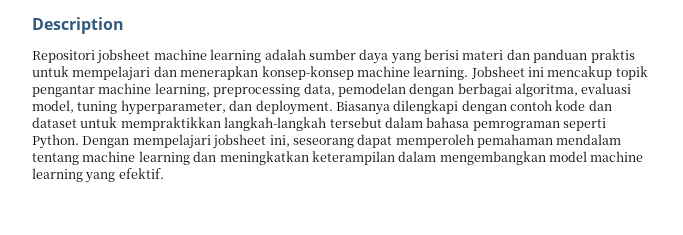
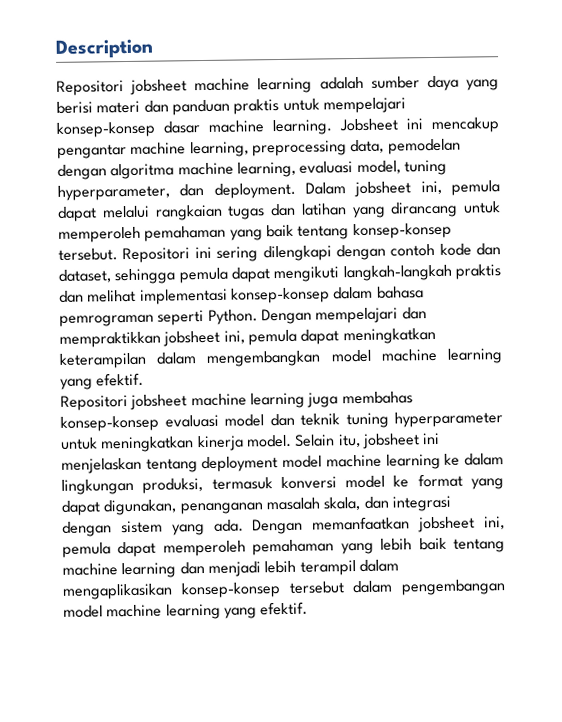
- Repositori jobsheet machine learning adalah sumber daya yang berisi materi dan panduan praktis untuk mempelajari dan menerapkan konsep-konsep machine learning.
+ Repositori jobsheet machine learning adalah sumber daya yang berisi materi dan panduan praktis untuk mempelajari konsep-konsep dasar machine learning.
- Jobsheet ini mencakup topik pengantar machine learning, preprocessing data, pemodelan dengan berbagai algoritma, evaluasi model, tuning hyperparameter, dan deployment.
+ Jobsheet ini mencakup pengantar machine learning, preprocessing data, pemodelan dengan algoritma machine learning, evaluasi model, tuning hyperparameter, dan deployment.
- Biasanya dilengkapi dengan contoh kode dan dataset untuk mempraktikkan langkah-langkah tersebut dalam bahasa pemrograman seperti Python.
+ Dalam jobsheet ini, pemula dapat melalui rangkaian tugas dan latihan yang dirancang untuk memperoleh pemahaman yang baik tentang konsep-konsep tersebut. Repositori ini sering dilengkapi dengan contoh kode dan dataset, sehingga pemula dapat mengikuti langkah-langkah praktis dan melihat implementasi konsep-konsep dalam bahasa pemrograman seperti Python.
- Dengan mempelajari jobsheet ini, seseorang dapat memperoleh pemahaman mendalam tentang machine learning dan meningkatkan keterampilan dalam mengembangkan model machine learning yang efektif.
+ Dengan mempelajari dan mempraktikkan jobsheet ini, pemula dapat meningkatkan keterampilan dalam mengembangkan model machine learning yang efektif.
+ Repositori jobsheet machine learning juga membahas konsep-konsep evaluasi model dan teknik tuning hyperparameter untuk meningkatkan kinerja model. Selain itu, jobsheet ini menjelaskan tentang deployment model machine learning ke dalam lingkungan produksi, termasuk konversi model ke format yang dapat digunakan, penanganan masalah skala, dan integrasi dengan sistem yang ada. Dengan memanfaatkan jobsheet ini, pemula dapat memperoleh pemahaman yang lebih baik tentang machine learning dan menjadi lebih terampil dalam mengaplikasikan konsep-konsep tersebut dalam pengembangan model machine learning yang efektif.

